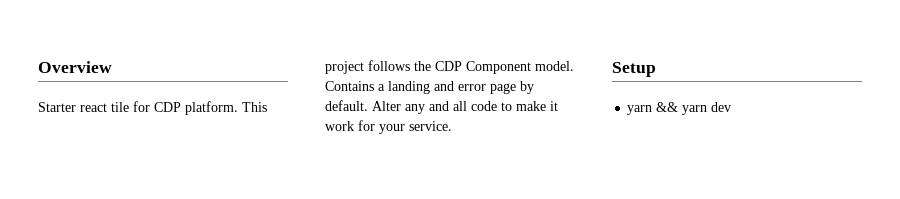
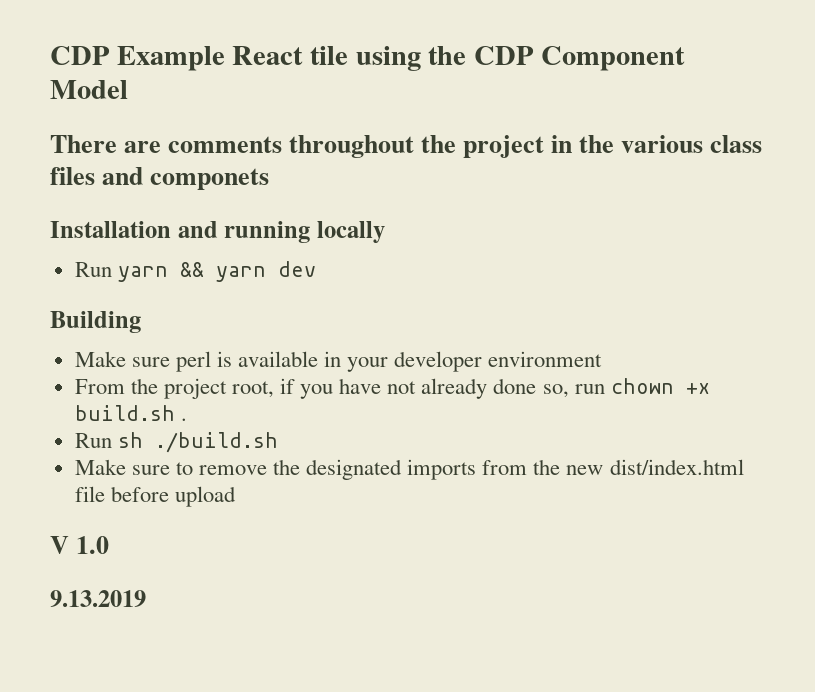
- Overview
- Starter react tile for CDP platform. This project follows the CDP Component model. Contains a landing and error page by default. Alter any and all code to make it work for your service.
- Setup
- yarn && yarn dev
+ CDP Example React tile using the CDP Component Model
+ There are comments throughout the project in the various class files and componets
+ Installation and running locally
+ Run yarn && yarn dev
+ Building
+ Make sure perl is available in your developer environment
+ From the project root, if you have not already done so, run chown +x build.sh .
+ Run sh ./build.sh
+ Make sure to remove the designated imports from the new dist/index.html file before upload
+ V 1.0
+ 9.13.2019

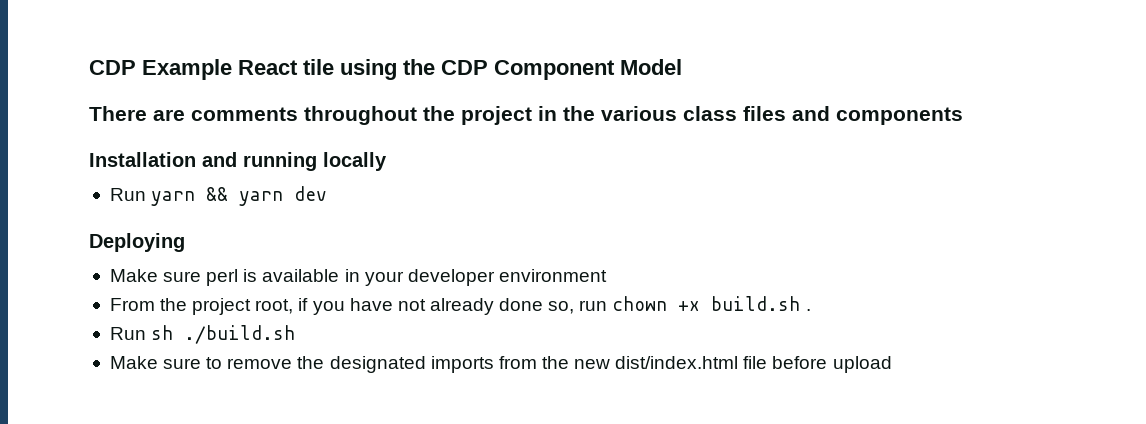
- There are comments throughout the project in the various class files and componets
+ There are comments throughout the project in the various class files and components
- Building
+ Deploying
- V 1.0
- 9.13.2019

